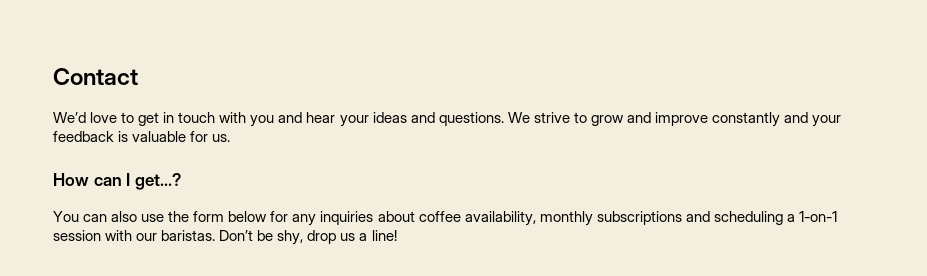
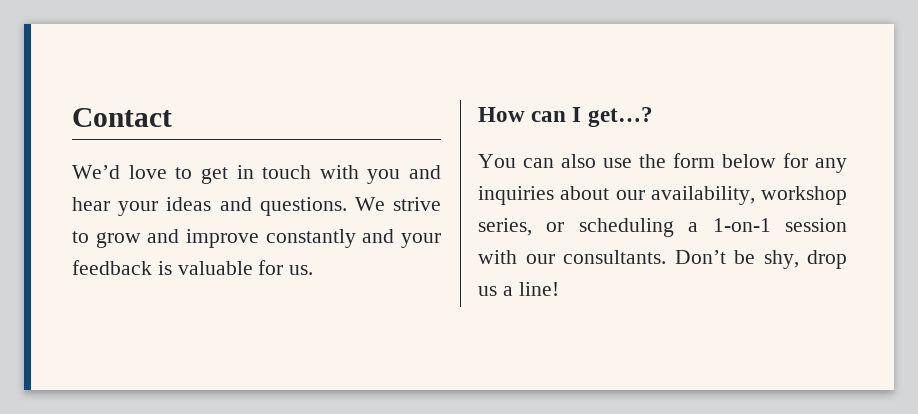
- You can also use the form below for any inquiries about coffee availability, monthly subscriptions and scheduling a 1-on-1 session with our baristas.
+ You can also use the form below for any inquiries about our availability, workshop series, or scheduling a 1-on-1 session with our consultants.

